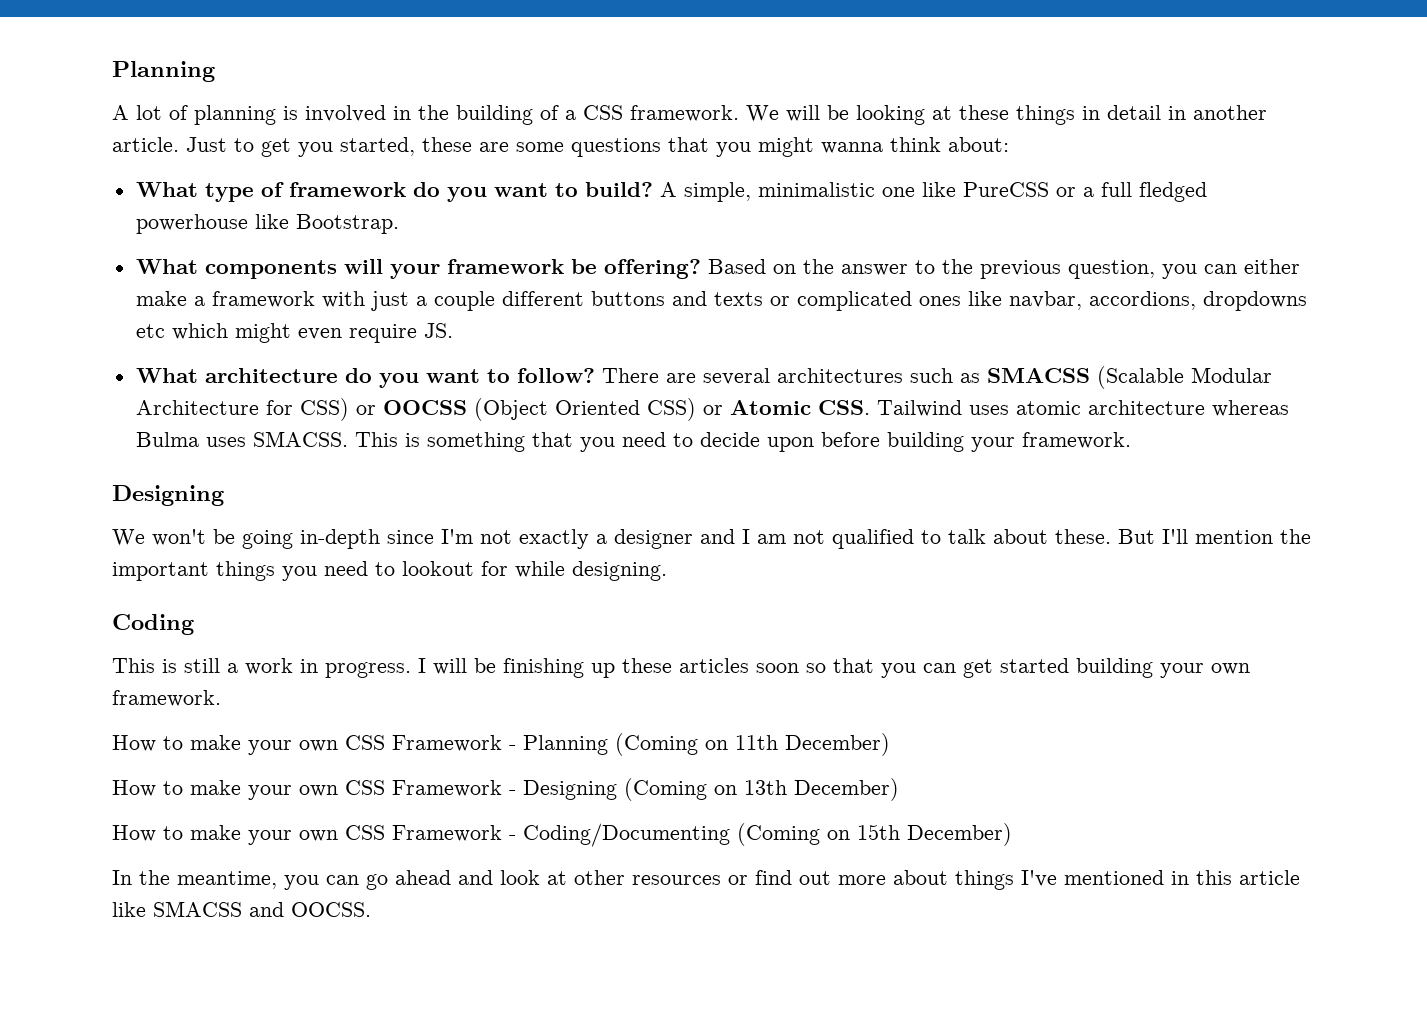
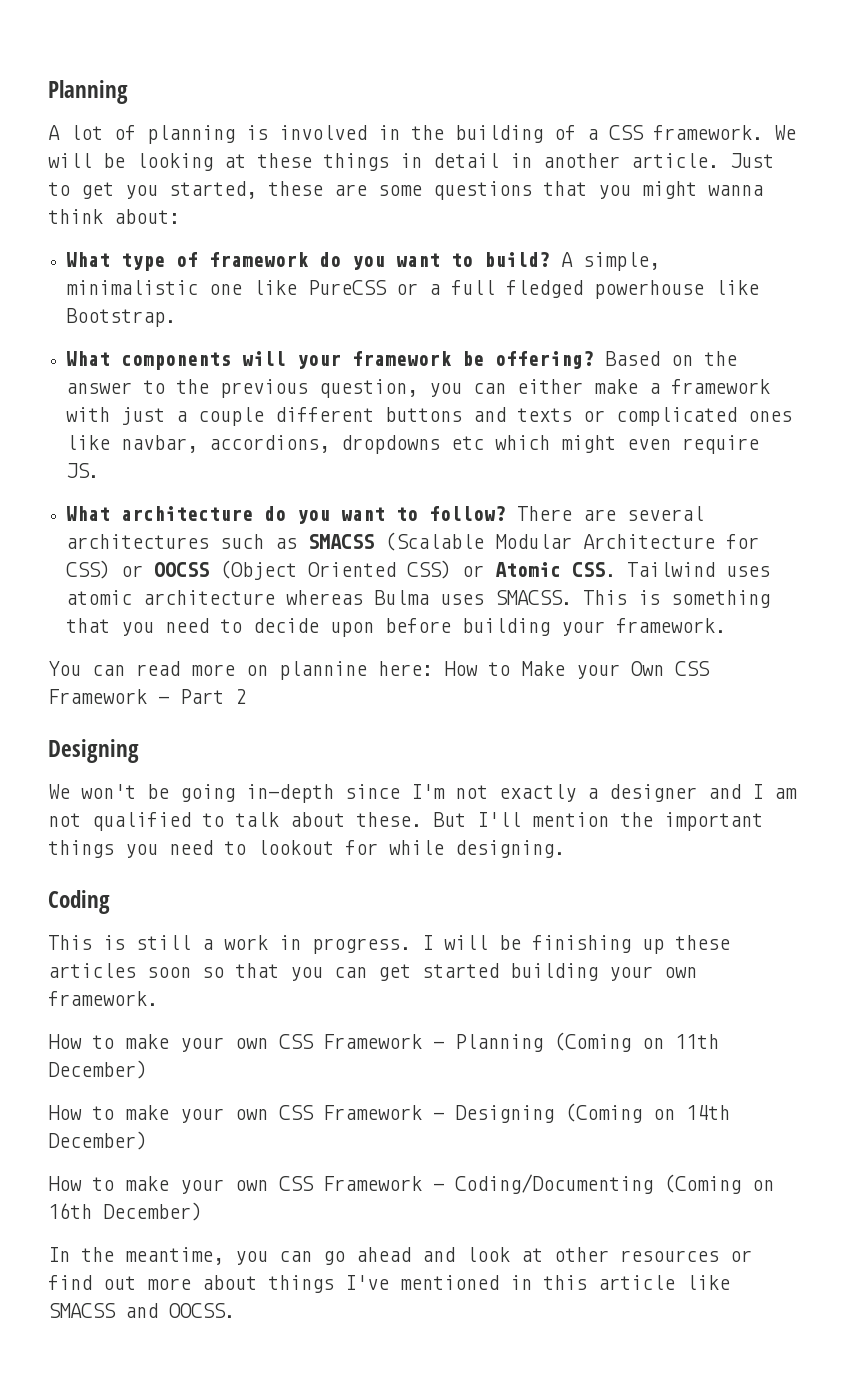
+ You can read more on plannine here: How to Make your Own CSS Framework - Part 2
- How to make your own CSS Framework - Designing (Coming on 13th December)
+ How to make your own CSS Framework - Designing (Coming on 14th December)
- How to make your own CSS Framework - Coding/Documenting (Coming on 15th December)
+ How to make your own CSS Framework - Coding/Documenting (Coming on 16th December)

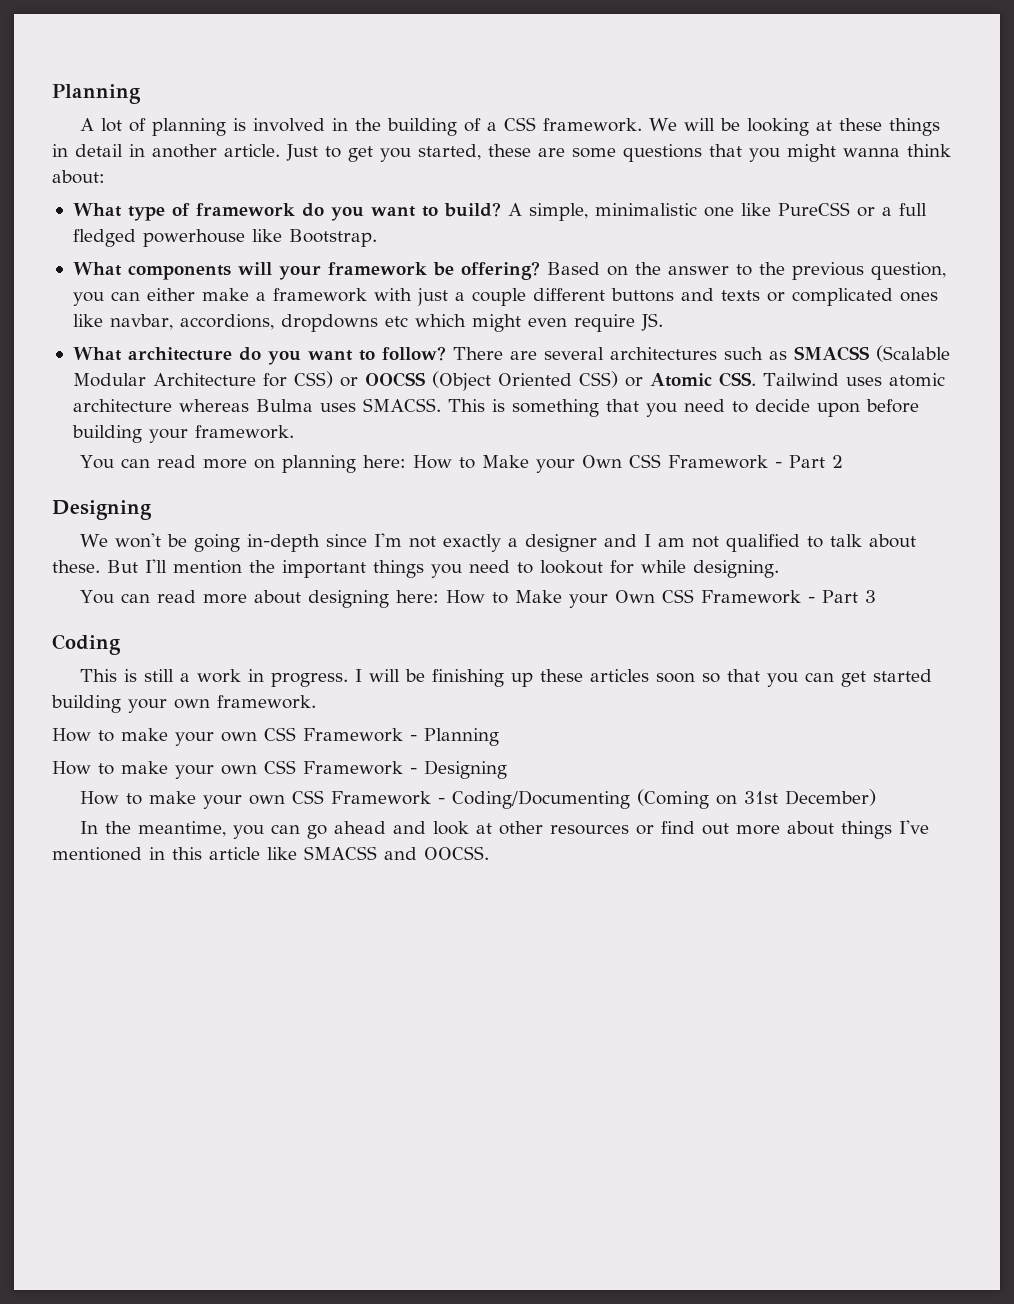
- You can read more on plannine here: How to Make your Own CSS Framework - Part 2
+ You can read more on planning here: How to Make your Own CSS Framework - Part 2
+ You can read more about designing here: How to Make your Own CSS Framework - Part 3
- How to make your own CSS Framework - Planning (Coming on 11th December)
+ How to make your own CSS Framework - Planning
- How to make your own CSS Framework - Designing (Coming on 14th December)
+ How to make your own CSS Framework - Designing
- How to make your own CSS Framework - Coding/Documenting (Coming on 16th December)
+ How to make your own CSS Framework - Coding/Documenting (Coming on 31st December)

